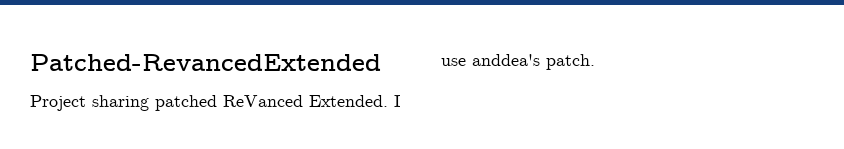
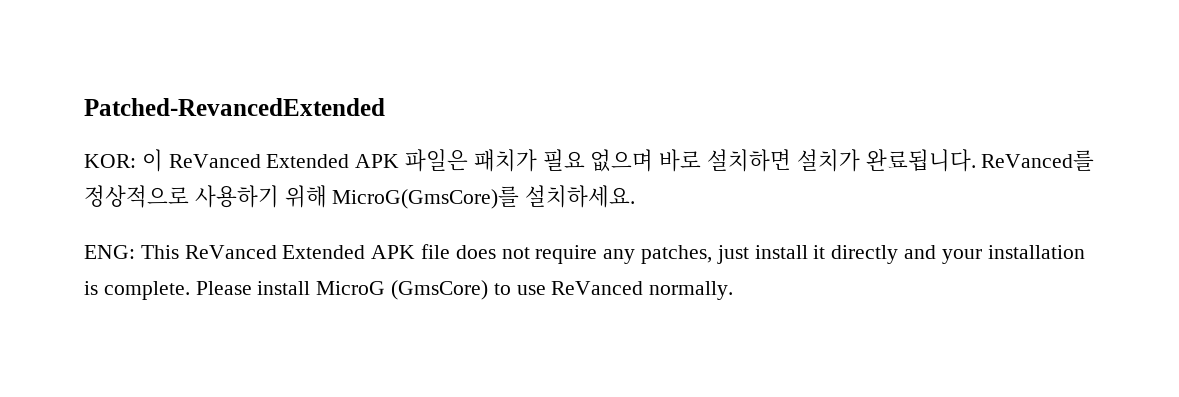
- Project sharing patched ReVanced Extended. I use anddea's patch.
+ KOR: 이 ReVanced Extended APK 파일은 패치가 필요 없으며 바로 설치하면 설치가 완료됩니다. ReVanced를 정상적으로 사용하기 위해 MicroG(GmsCore)를 설치하세요.
+ ENG: This ReVanced Extended APK file does not require any patches, just install it directly and your installation is complete. Please install MicroG (GmsCore) to use ReVanced normally.

